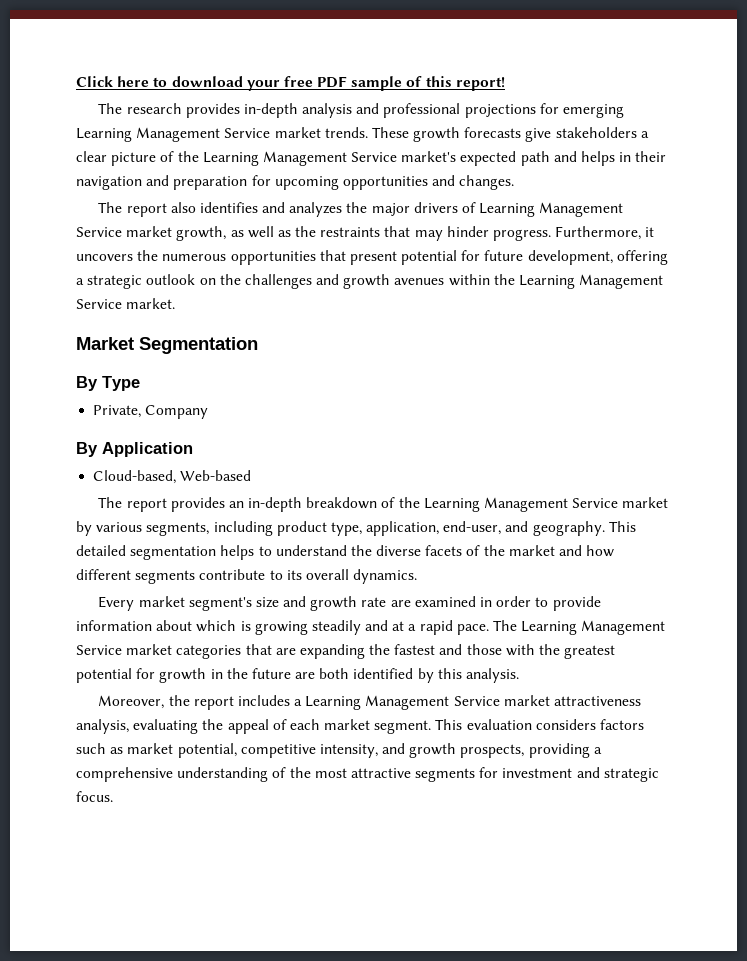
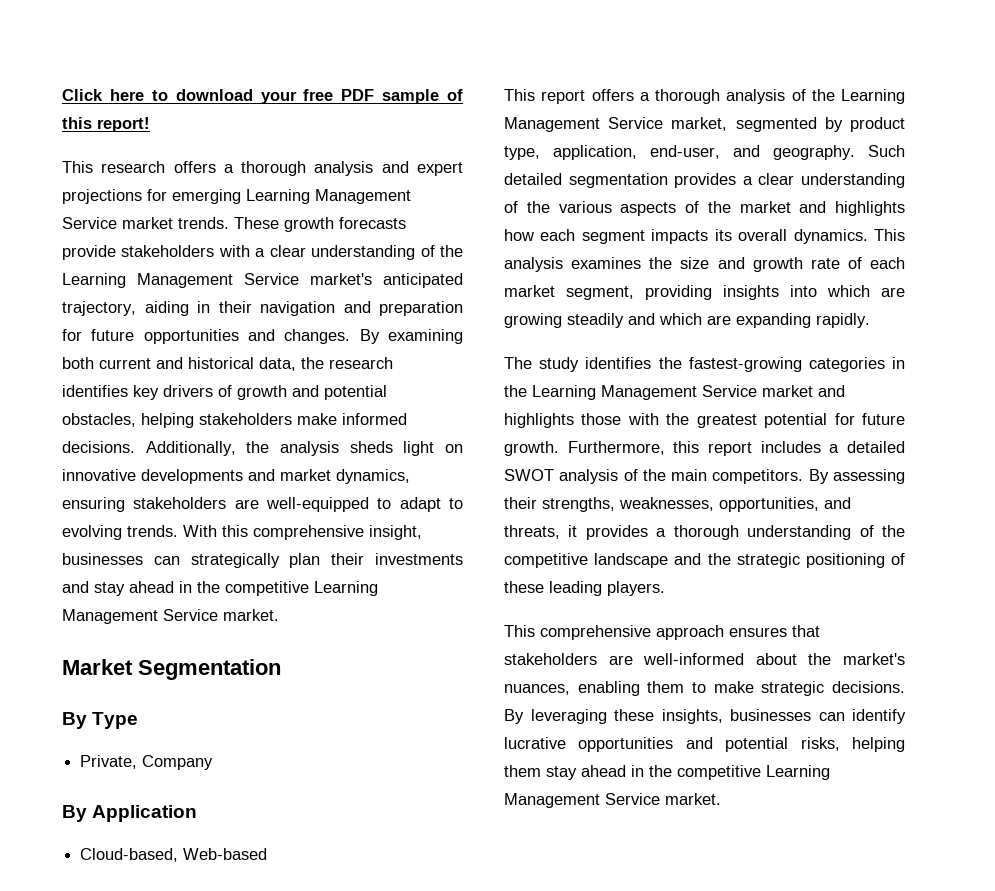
- The research provides in-depth analysis and professional projections for emerging Learning Management Service market trends.
+ This research offers a thorough analysis and expert projections for emerging Learning Management Service market trends.
- These growth forecasts give stakeholders a clear picture of the Learning Management Service market's expected path and helps in their navigation and preparation for upcoming opportunities and changes.
- The report also identifies and analyzes the major drivers of Learning Management Service market growth, as well as the restraints that may hinder progress. Furthermore, it uncovers the numerous opportunities that present potential for future development, offering a strategic outlook on the challenges and growth avenues within the Learning Management Service market.
+ These growth forecasts provide stakeholders with a clear understanding of the Learning Management Service market's anticipated trajectory, aiding in their navigation and preparation for future opportunities and changes. By examining both current and historical data, the research identifies key drivers of growth and potential obstacles, helping stakeholders make informed decisions. Additionally, the analysis sheds light on innovative developments and market dynamics, ensuring stakeholders are well-equipped to adapt to evolving trends. With this comprehensive insight, businesses can strategically plan their investments and stay ahead in the competitive Learning Management Service market.
- The report provides an in-depth breakdown of the Learning Management Service market by various segments, including product type, application, end-user, and geography.
+ This report offers a thorough analysis of the Learning Management Service market, segmented by product type, application, end-user, and geography.
- This detailed segmentation helps to understand the diverse facets of the market and how different segments contribute to its overall dynamics.
- Every market segment's size and growth rate are examined in order to provide information about which is growing steadily and at a rapid pace. The Learning Management Service market categories that are expanding the fastest and those with the greatest potential for growth in the future are both identified by this analysis.
- Moreover, the report includes a Learning Management Service market attractiveness analysis, evaluating the appeal of each market segment. This evaluation considers factors such as market potential, competitive intensity, and growth prospects, providing a comprehensive understanding of the most attractive segments for investment and strategic focus.
+ Such detailed segmentation provides a clear understanding of the various aspects of the market and highlights how each segment impacts its overall dynamics. This analysis examines the size and growth rate of each market segment, providing insights into which are growing steadily and which are expanding rapidly.
+ The study identifies the fastest-growing categories in the Learning Management Service market and highlights those with the greatest potential for future growth. Furthermore, this report includes a detailed SWOT analysis of the main competitors. By assessing their strengths, weaknesses, opportunities, and threats, it provides a thorough understanding of the competitive landscape and the strategic positioning of these leading players.
+ This comprehensive approach ensures that stakeholders are well-informed about the market's nuances, enabling them to make strategic decisions. By leveraging these insights, businesses can identify lucrative opportunities and potential risks, helping them stay ahead in the competitive Learning Management Service market.

